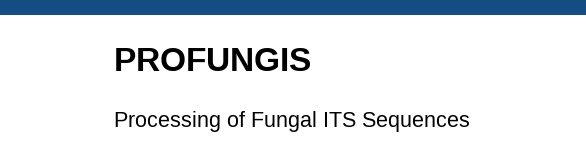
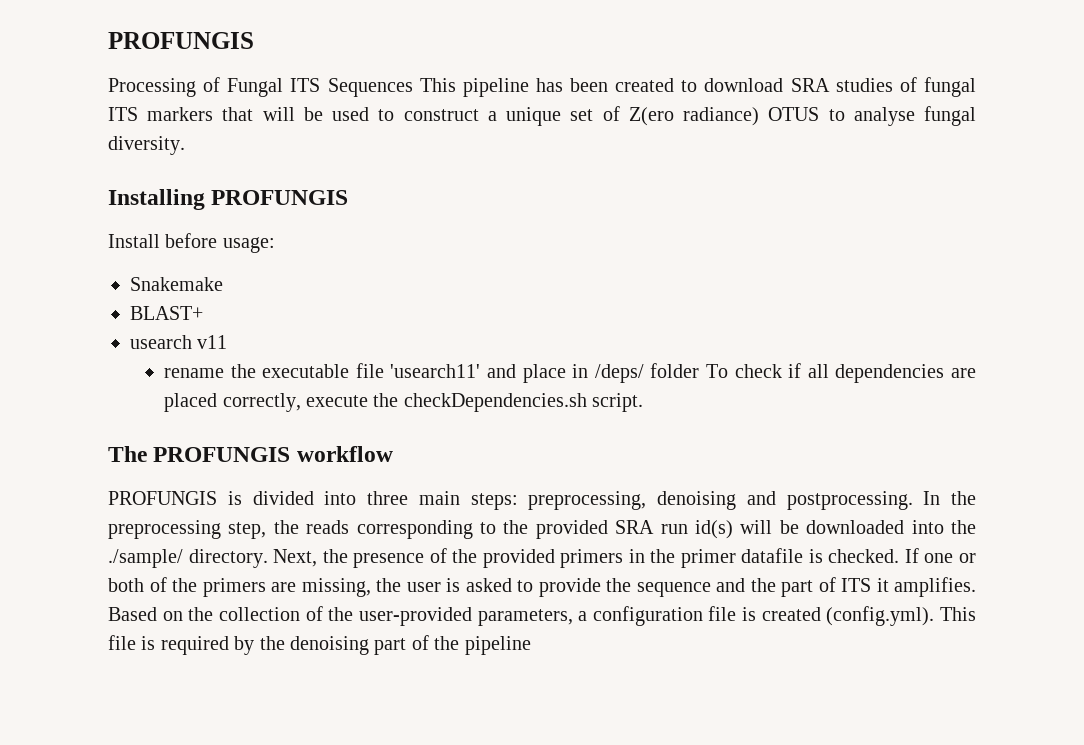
- Processing of Fungal ITS Sequences
+ Processing of Fungal ITS Sequences This pipeline has been created to download SRA studies of fungal ITS markers that will be used to construct a unique set of Z(ero radiance) OTUS to analyse fungal diversity.
+ Installing PROFUNGIS
+ Install before usage:
+ Snakemake
+ BLAST+
+ usearch v11
+ rename the executable file 'usearch11' and place in /deps/ folder To check if all dependencies are placed correctly, execute the checkDependencies.sh script.
+ The PROFUNGIS workflow
+ PROFUNGIS is divided into three main steps: preprocessing, denoising and postprocessing. In the preprocessing step, the reads corresponding to the provided SRA run id(s) will be downloaded into the ./sample/ directory. Next, the presence of the provided primers in the primer datafile is checked. If one or both of the primers are missing, the user is asked to provide the sequence and the part of ITS it amplifies. Based on the collection of the user-provided parameters, a configuration file is created (config.yml). This file is required by the denoising part of the pipeline

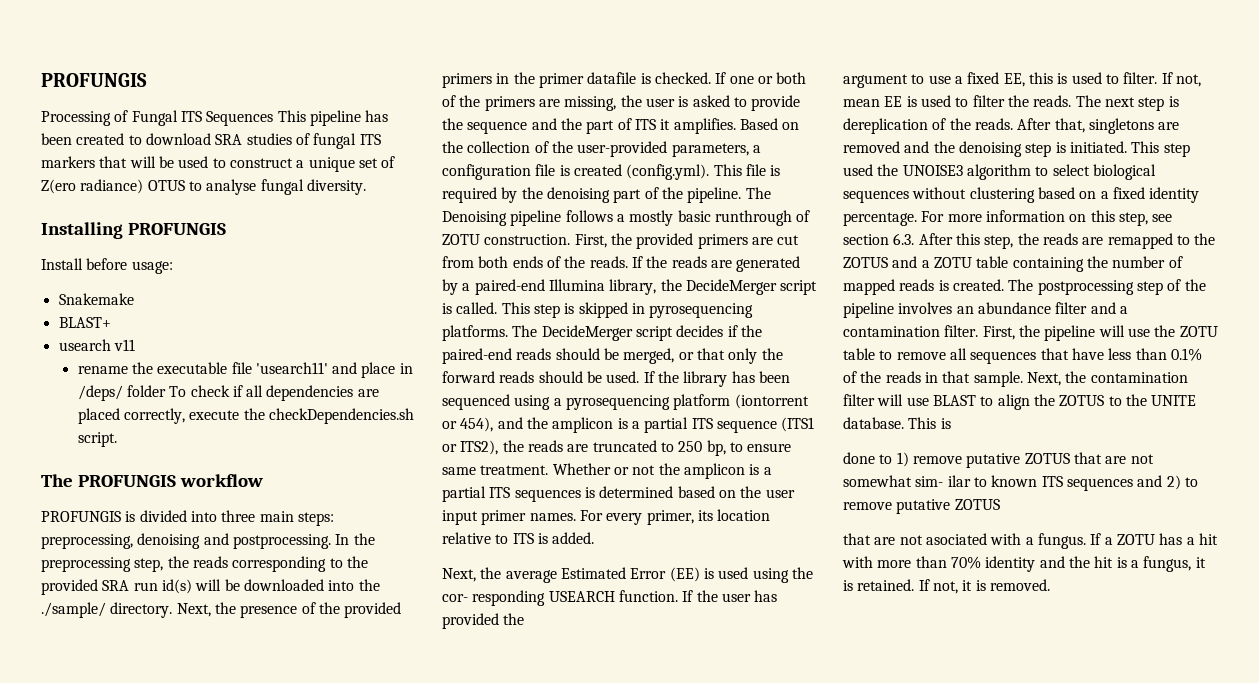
- Based on the collection of the user-provided parameters, a configuration file is created (config.yml). This file is required by the denoising part of the pipeline
+ Based on the collection of the user-provided parameters, a configuration file is created (config.yml). This file is required by the denoising part of the pipeline. The Denoising pipeline follows a mostly basic runthrough of ZOTU construction. First, the provided primers are cut from both ends of the reads. If the reads are generated by a paired-end Illumina library, the DecideMerger script is called. This step is skipped in pyrosequencing platforms. The DecideMerger script decides if the paired-end reads should be merged, or that only the forward reads should be used. If the library has been sequenced using a pyrosequencing platform (iontorrent or 454), and the amplicon is a partial ITS sequence (ITS1 or ITS2), the reads are truncated to 250 bp, to ensure same treatment. Whether or not the amplicon is a partial ITS sequences is determined based on the user input primer names. For every primer, its location relative to ITS is added.
+ Next, the average Estimated Error (EE) is used using the cor- responding USEARCH function. If the user has provided the
+ argument to use a fixed EE, this is used to filter. If not, mean EE is used to filter the reads. The next step is dereplication of the reads. After that, singletons are removed and the denoising step is initiated. This step used the UNOISE3 algorithm to select biological sequences without clustering based on a fixed identity percentage. For more information on this step, see section 6.3. After this step, the reads are remapped to the ZOTUS and a ZOTU table containing the number of mapped reads is created. The postprocessing step of the pipeline involves an abundance filter and a contamination filter. First, the pipeline will use the ZOTU table to remove all sequences that have less than 0.1% of the reads in that sample. Next, the contamination filter will use BLAST to align the ZOTUS to the UNITE database. This is
+ done to 1) remove putative ZOTUS that are not somewhat sim- ilar to known ITS sequences and 2) to remove putative ZOTUS
+ that are not asociated with a fungus. If a ZOTU has a hit with more than 70% identity and the hit is a fungus, it is retained. If not, it is removed.

